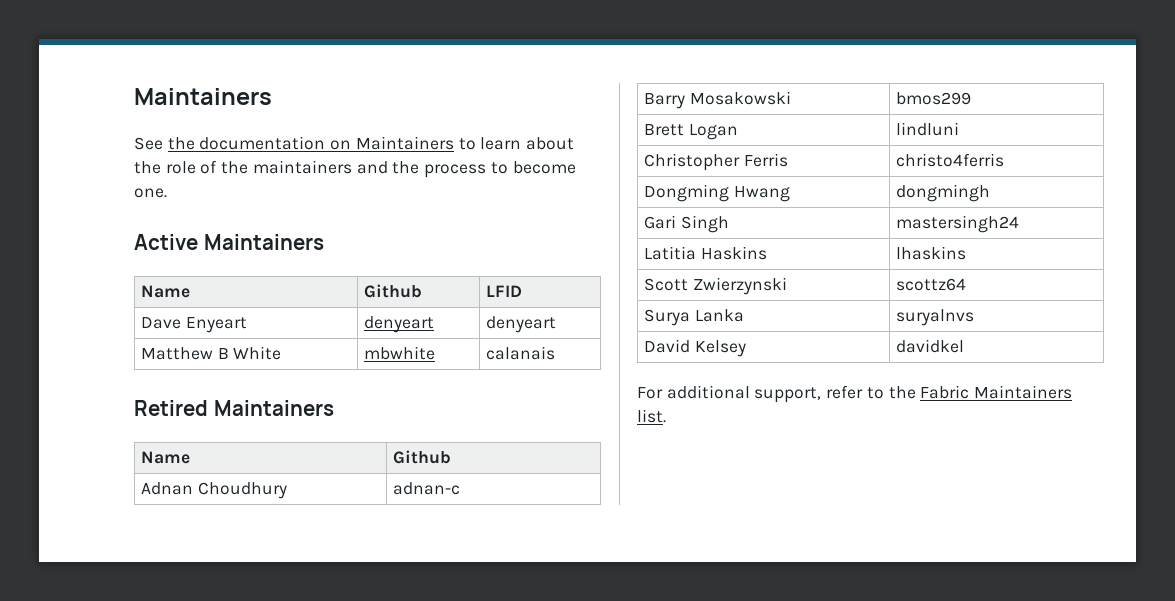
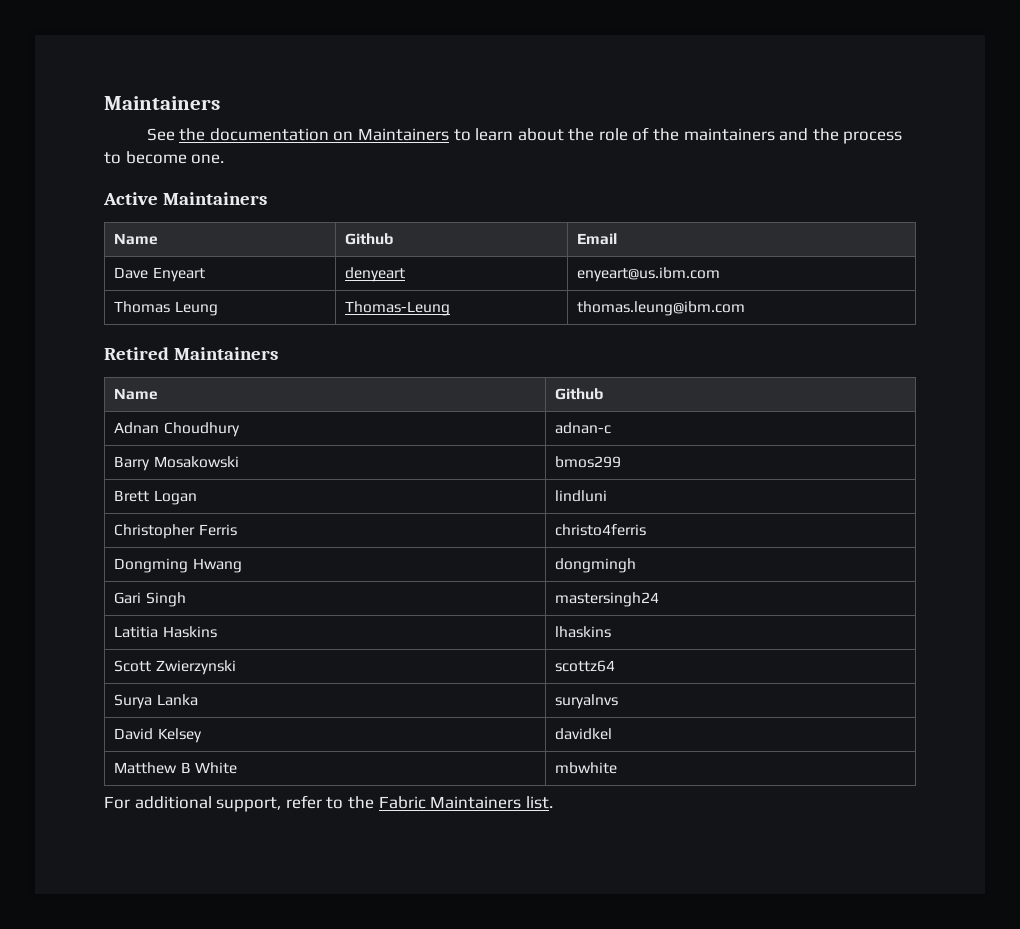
- Name | Github | LFID
+ Name | Github | Email
- Dave Enyeart | denyeart | denyeart
- Matthew B White | mbwhite | calanais
+ Dave Enyeart | denyeart | enyeart@us.ibm.com
+ Thomas Leung | Thomas-Leung | thomas.leung@ibm.com
+ Matthew B White | mbwhite

